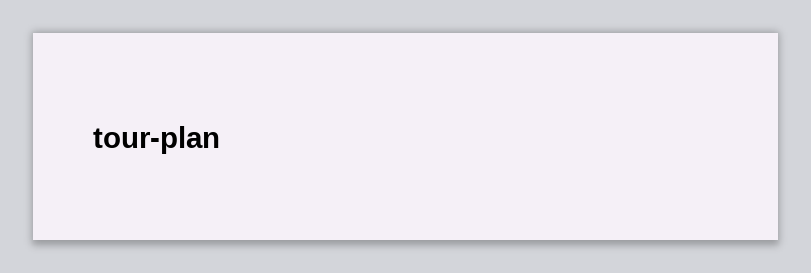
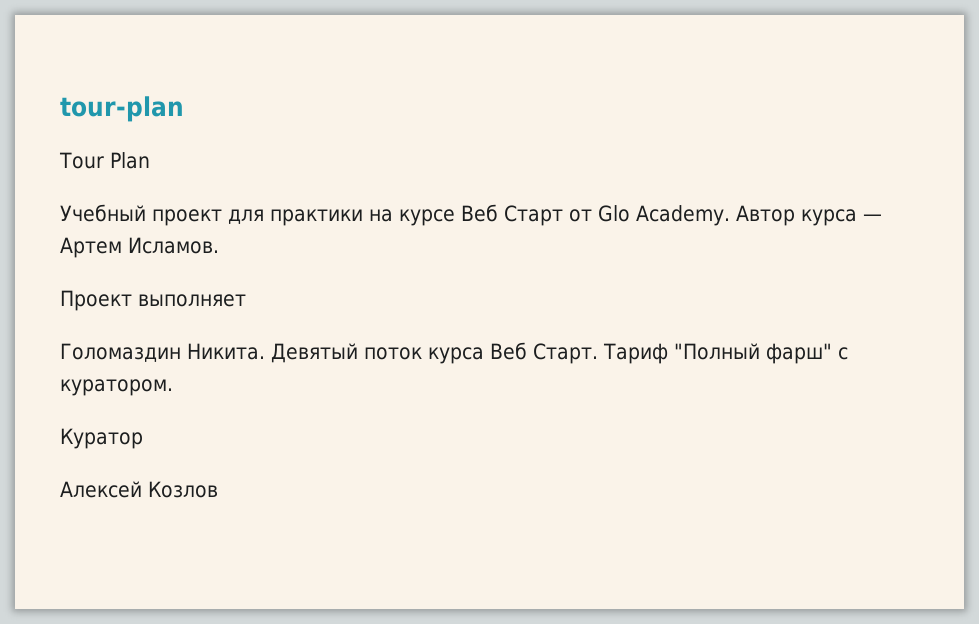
+ Tour Plan
+ Учебный проект для практики на курсе Веб Старт от Glo Academy. Автор курса — Артем Исламов.
+ Проект выполняет
+ Голомаздин Никита. Девятый поток курса Веб Старт. Тариф "Полный фарш" с куратором.
+ Куратор
+ Алексей Козлов

